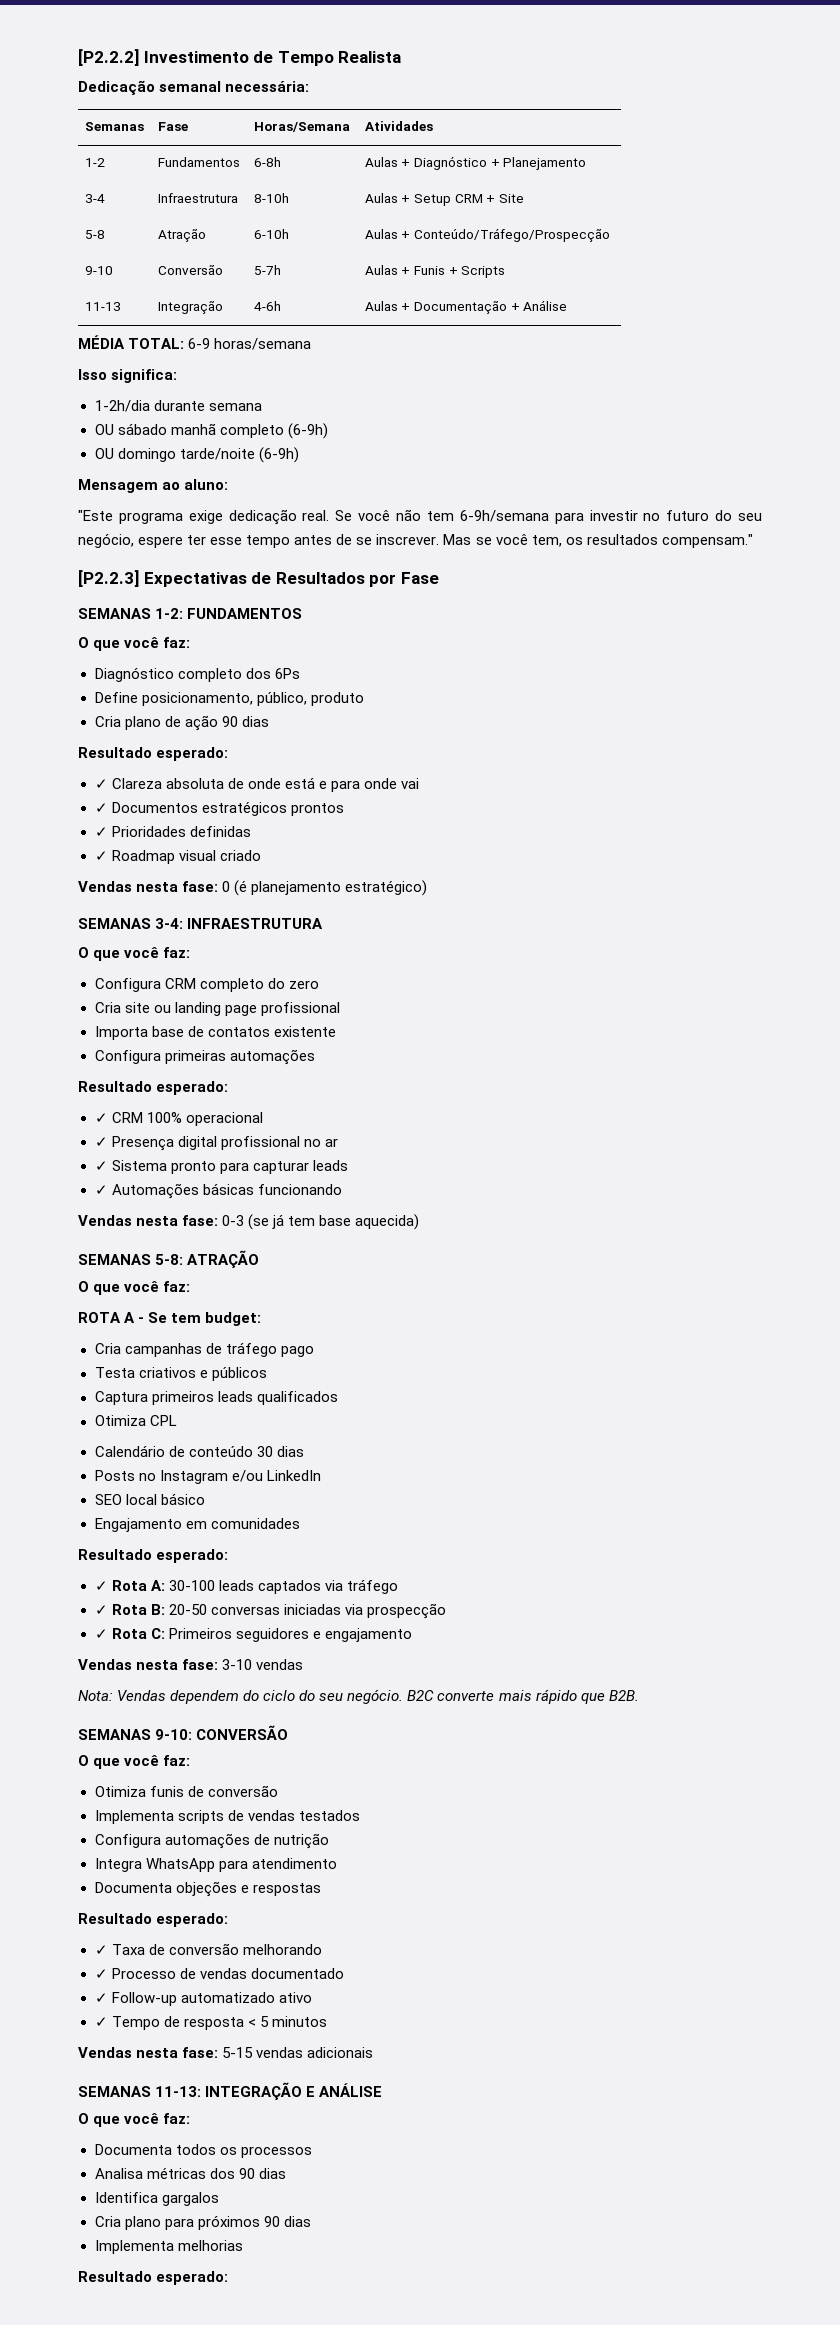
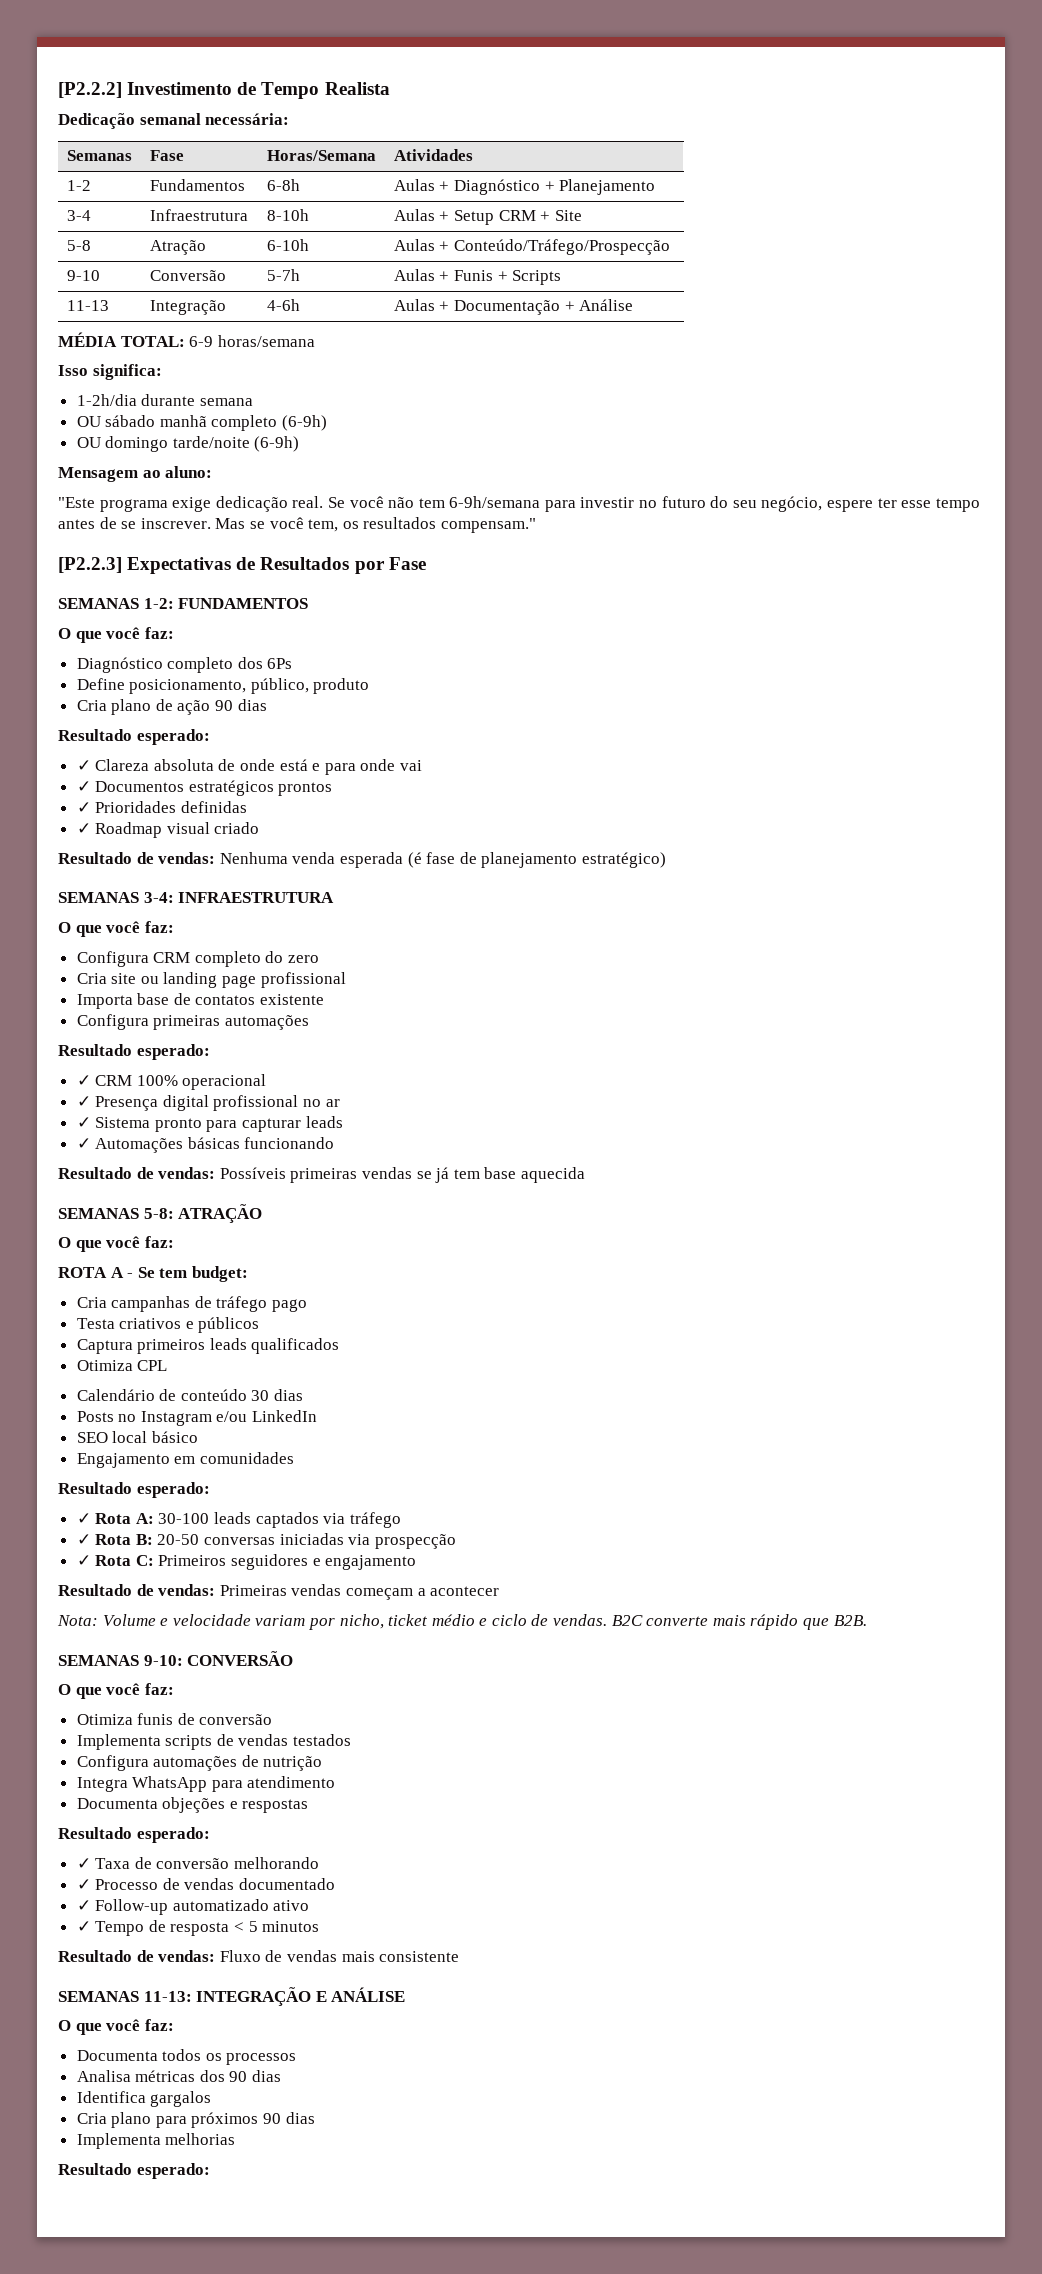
- Vendas nesta fase: 0 (é planejamento estratégico)
+ Resultado de vendas: Nenhuma venda esperada (é fase de planejamento estratégico)
- Vendas nesta fase: 0-3 (se já tem base aquecida)
+ Resultado de vendas: Possíveis primeiras vendas se já tem base aquecida
- Vendas nesta fase: 3-10 vendas
- Nota: Vendas dependem do ciclo do seu negócio.
+ Resultado de vendas: Primeiras vendas começam a acontecer
+ Nota: Volume e velocidade variam por nicho, ticket médio e ciclo de vendas.
- Vendas nesta fase: 5-15 vendas adicionais
+ Resultado de vendas: Fluxo de vendas mais consistente

